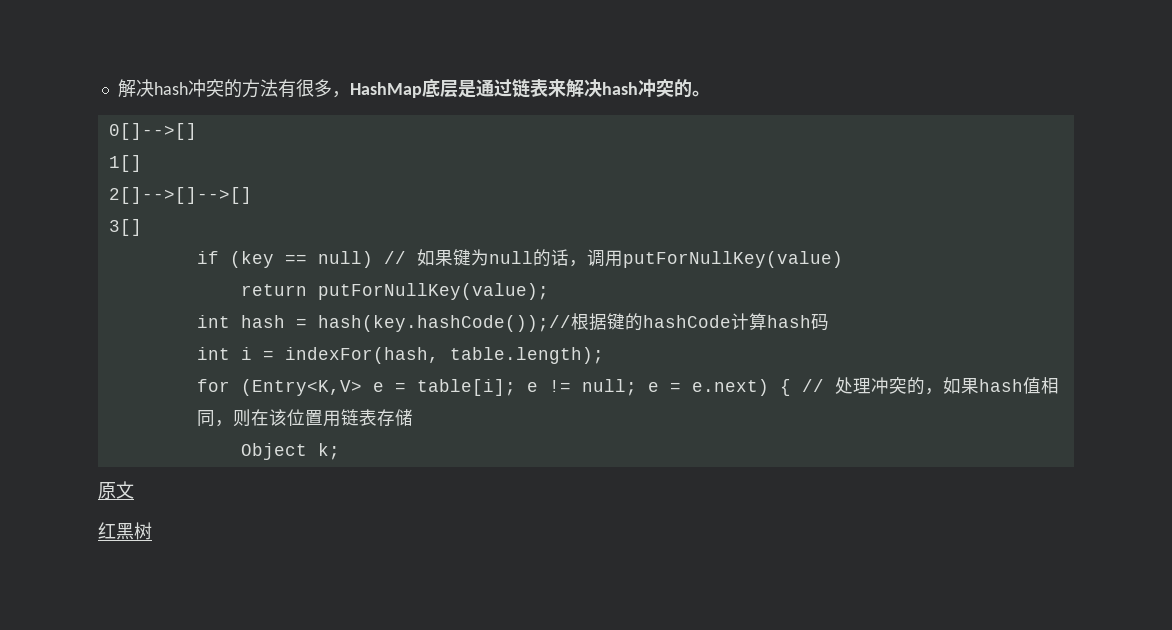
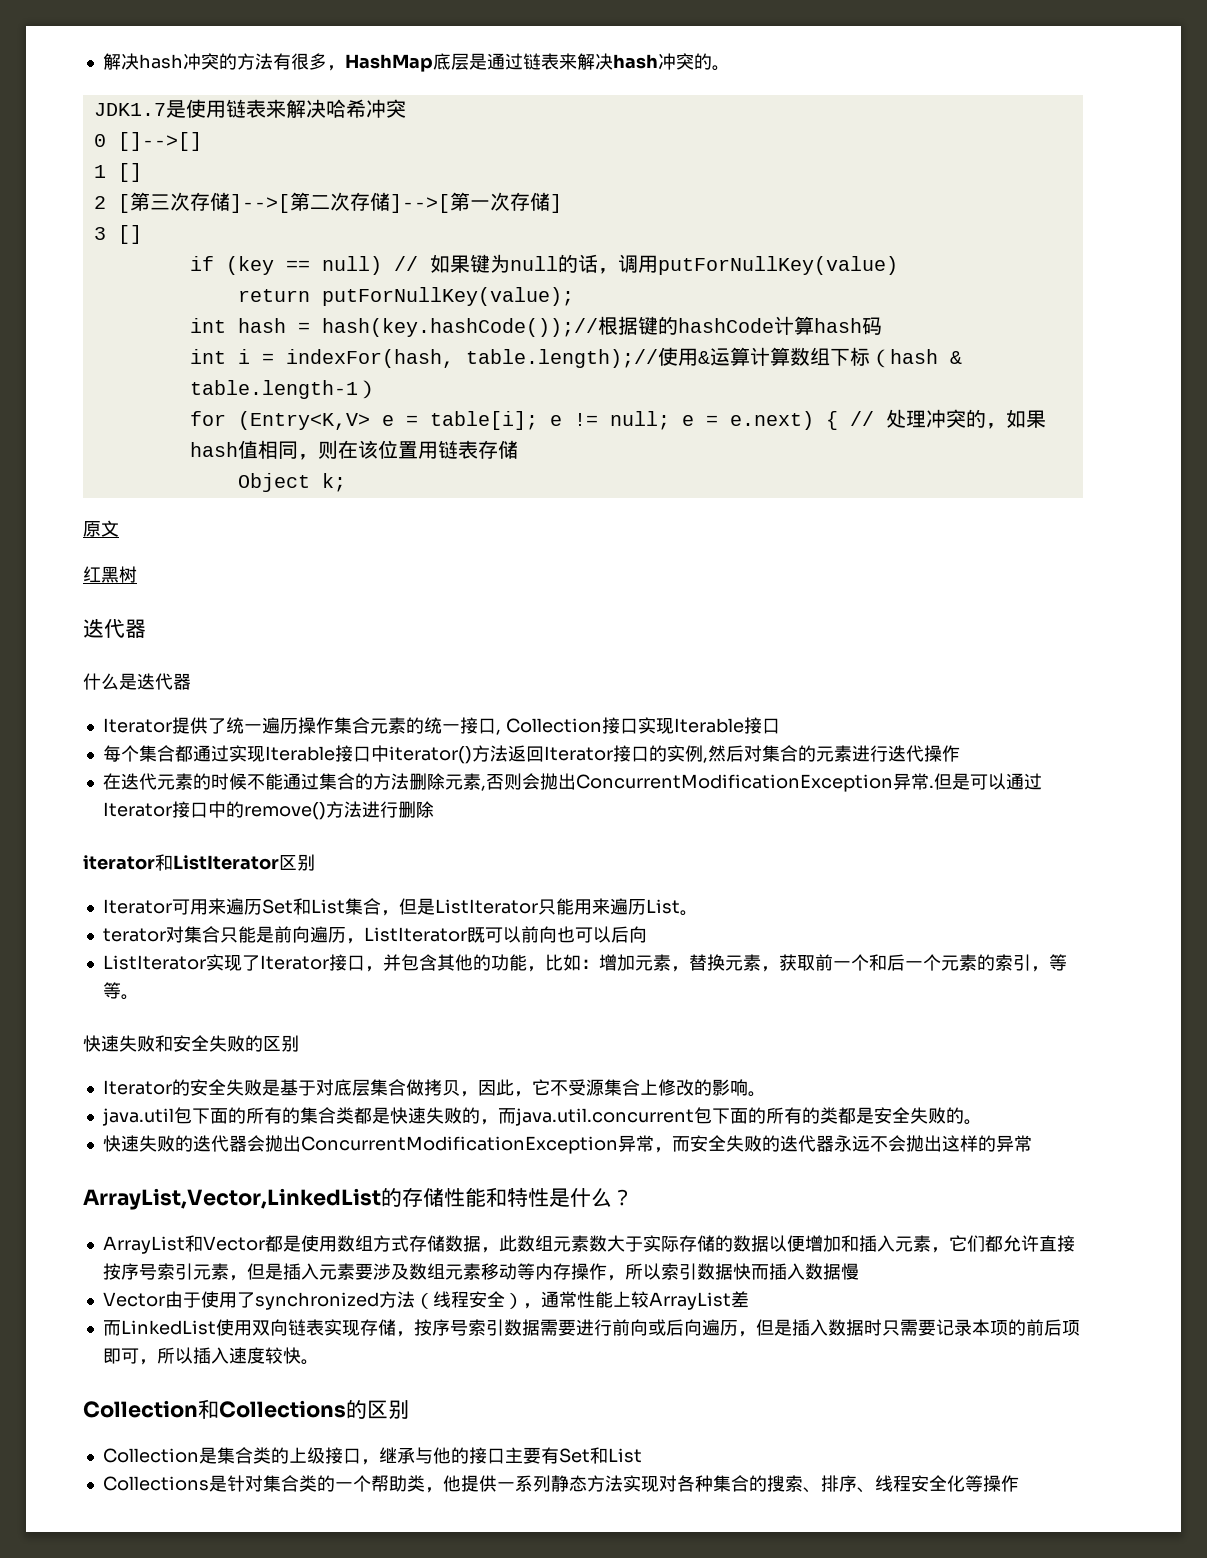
- 0[]-->[]
- 1[]
- 2[]-->[]-->[]
- 3[]
+ JDK1.7是使用链表来解决哈希冲突
+ 0 []-->[]
+ 1 []
+ 2 [第三次存储]-->[第二次存储]-->[第一次存储]
+ 3 []
- int i = indexFor(hash, table.length);
+ int i = indexFor(hash, table.length);//使用&运算计算数组下标（hash & table.length-1）
  红黑树
+ 迭代器
+ 什么是迭代器
+ Iterator提供了统一遍历操作集合元素的统一接口, Collection接口实现Iterable接口
+ 每个集合都通过实现Iterable接口中iterator()方法返回Iterator接口的实例,然后对集合的元素进行迭代操作
+ 在迭代元素的时候不能通过集合的方法删除元素,否则会抛出ConcurrentModificationException异常.但是可以通过Iterator接口中的remove()方法进行删除
+ iterator和ListIterator区别
+ Iterator可用来遍历Set和List集合，但是ListIterator只能用来遍历List。
+ terator对集合只能是前向遍历，ListIterator既可以前向也可以后向
+ ListIterator实现了Iterator接口，并包含其他的功能，比如：增加元素，替换元素，获取前一个和后一个元素的索引，等等。
+ 快速失败和安全失败的区别
+ Iterator的安全失败是基于对底层集合做拷贝，因此，它不受源集合上修改的影响。
+ java.util包下面的所有的集合类都是快速失败的，而java.util.concurrent包下面的所有的类都是安全失败的。
+ 快速失败的迭代器会抛出ConcurrentModificationException异常，而安全失败的迭代器永远不会抛出这样的异常
+ ArrayList,Vector,LinkedList的存储性能和特性是什么？
+ ArrayList和Vector都是使用数组方式存储数据，此数组元素数大于实际存储的数据以便增加和插入元素，它们都允许直接按序号索引元素，但是插入元素要涉及数组元素移动等内存操作，所以索引数据快而插入数据慢
+ Vector由于使用了synchronized方法（线程安全），通常性能上较ArrayList差
+ 而LinkedList使用双向链表实现存储，按序号索引数据需要进行前向或后向遍历，但是插入数据时只需要记录本项的前后项即可，所以插入速度较快。
+ Collection和Collections的区别
+ Collection是集合类的上级接口，继承与他的接口主要有Set和List
+ Collections是针对集合类的一个帮助类，他提供一系列静态方法实现对各种集合的搜索、排序、线程安全化等操作

